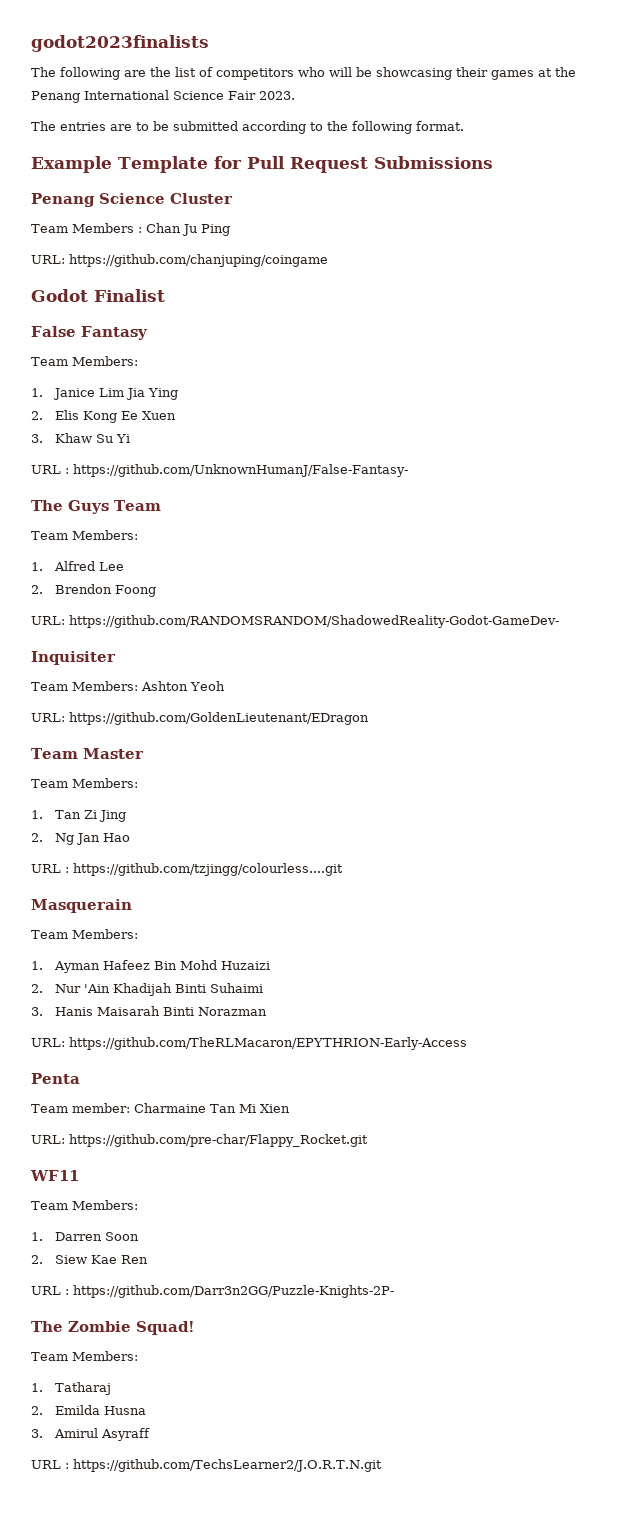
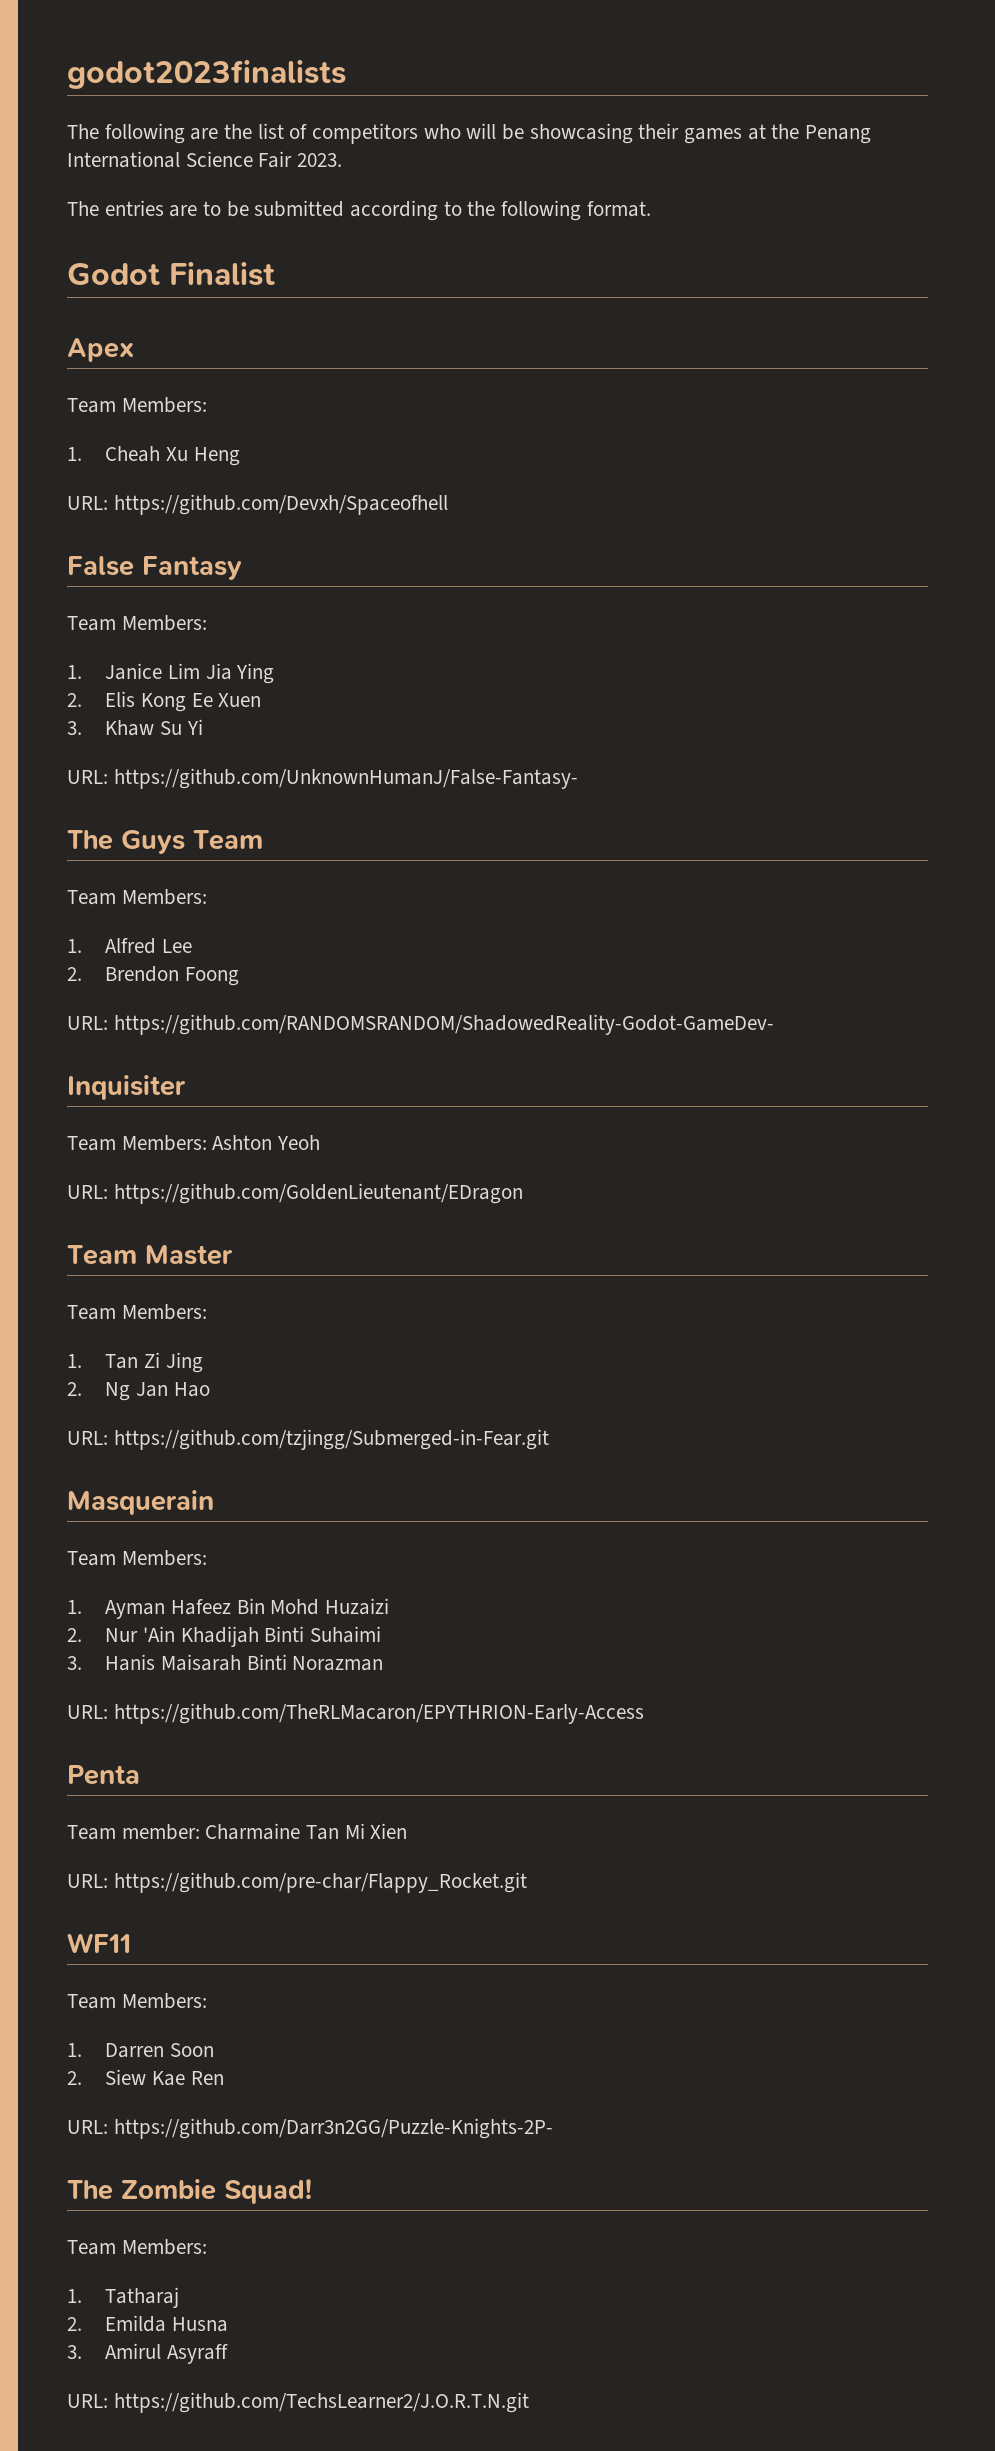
- Example Template for Pull Request Submissions
- Penang Science Cluster
- Team Members : Chan Ju Ping
- URL: https://github.com/chanjuping/coingame
  Godot Finalist
+ Apex
+ Team Members:
+ 1. Cheah Xu Heng
+ URL: https://github.com/Devxh/Spaceofhell
- URL : https://github.com/UnknownHumanJ/False-Fantasy-
+ URL: https://github.com/UnknownHumanJ/False-Fantasy-
- URL : https://github.com/tzjingg/colourless....git
+ URL: https://github.com/tzjingg/Submerged-in-Fear.git
- URL : https://github.com/Darr3n2GG/Puzzle-Knights-2P-
+ URL: https://github.com/Darr3n2GG/Puzzle-Knights-2P-
- URL : https://github.com/TechsLearner2/J.O.R.T.N.git
+ URL: https://github.com/TechsLearner2/J.O.R.T.N.git

